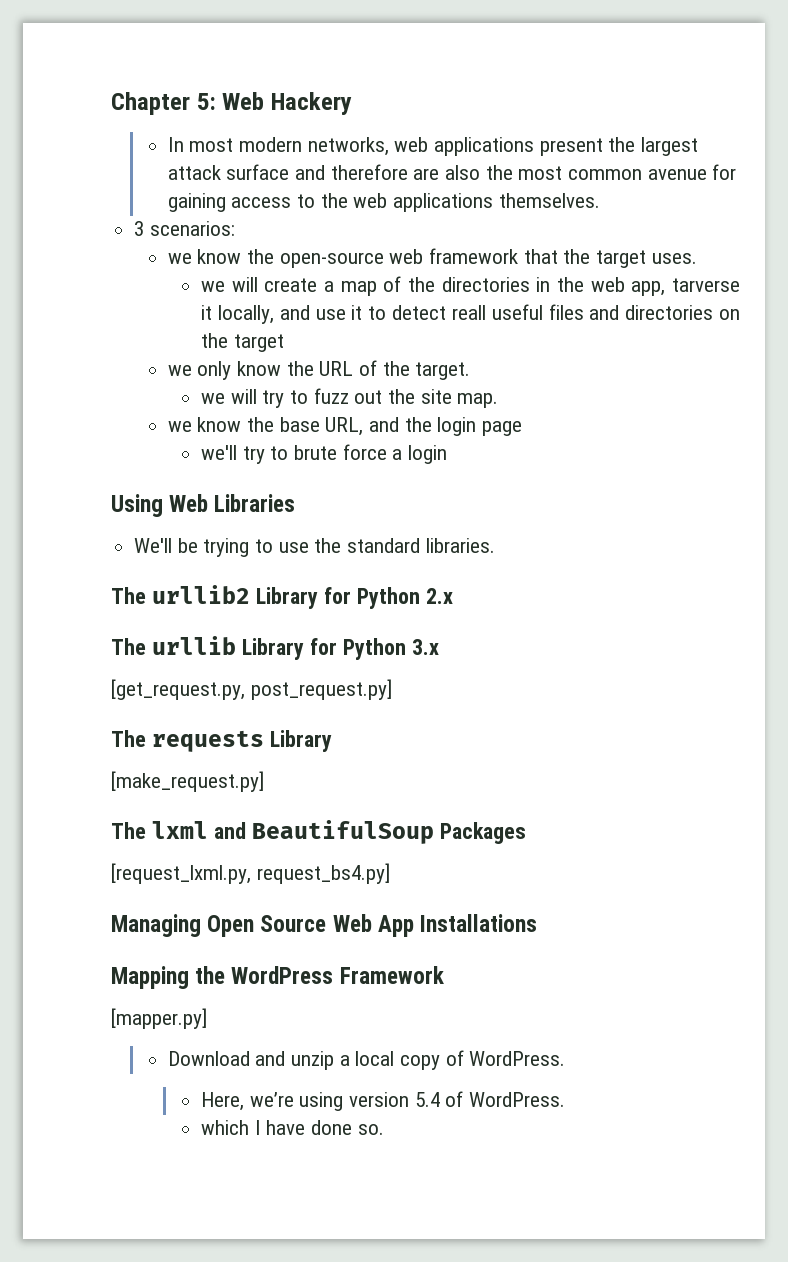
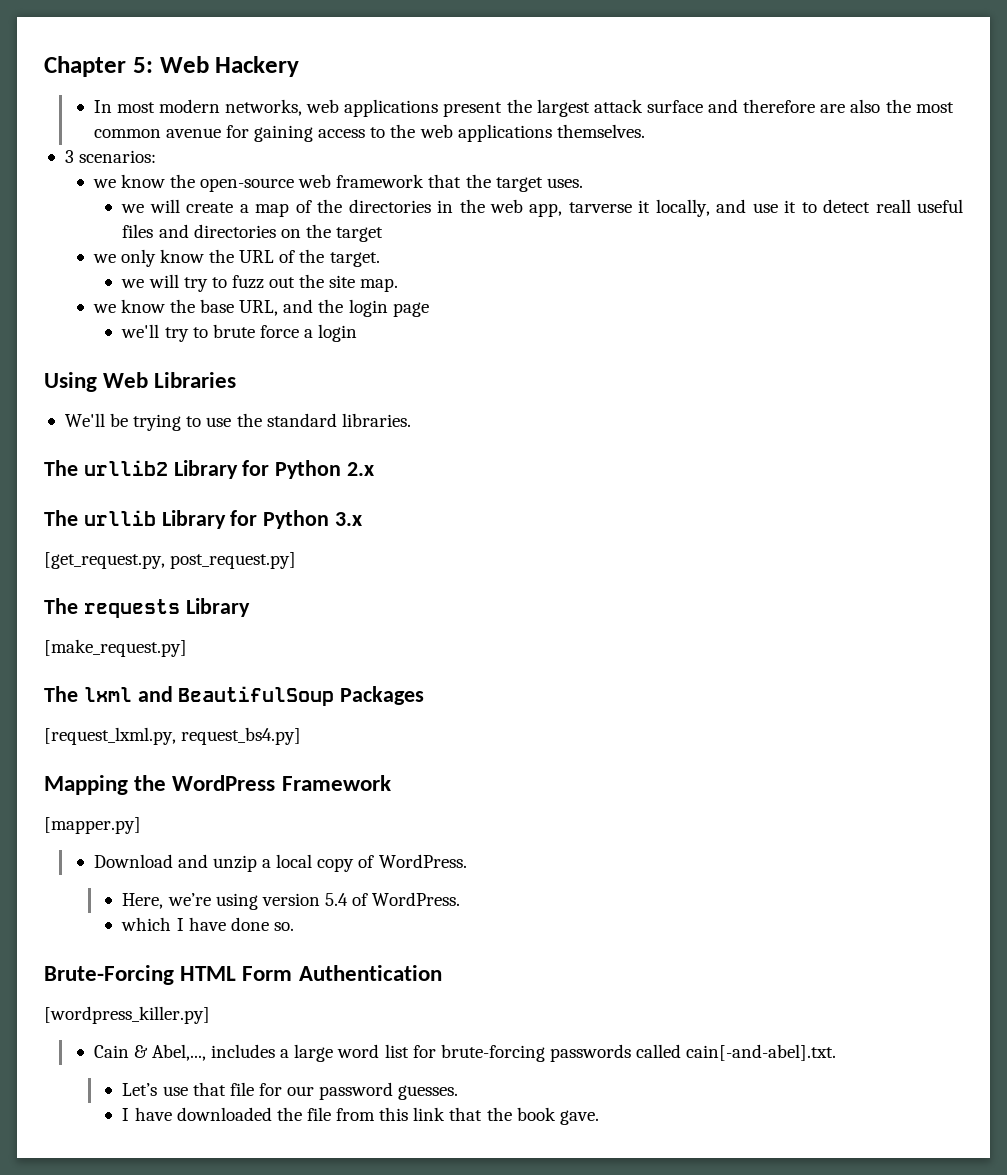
- Managing Open Source Web App Installations
+ Brute-Forcing HTML Form Authentication
+ [wordpress_killer.py]
+ Cain & Abel,..., includes a large word list for brute-forcing passwords called cain[-and-abel].txt.
+ Let’s use that file for our password guesses.
+ I have downloaded the file from this link that the book gave.

